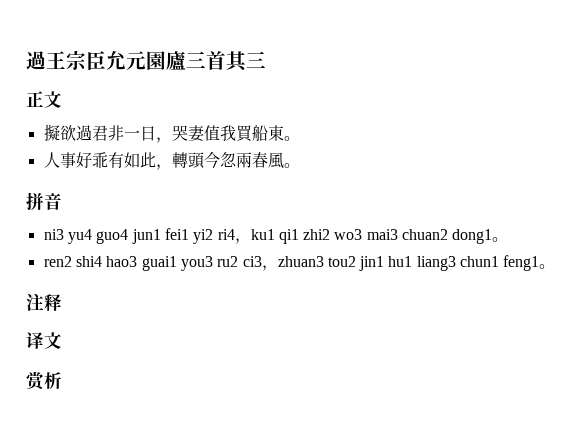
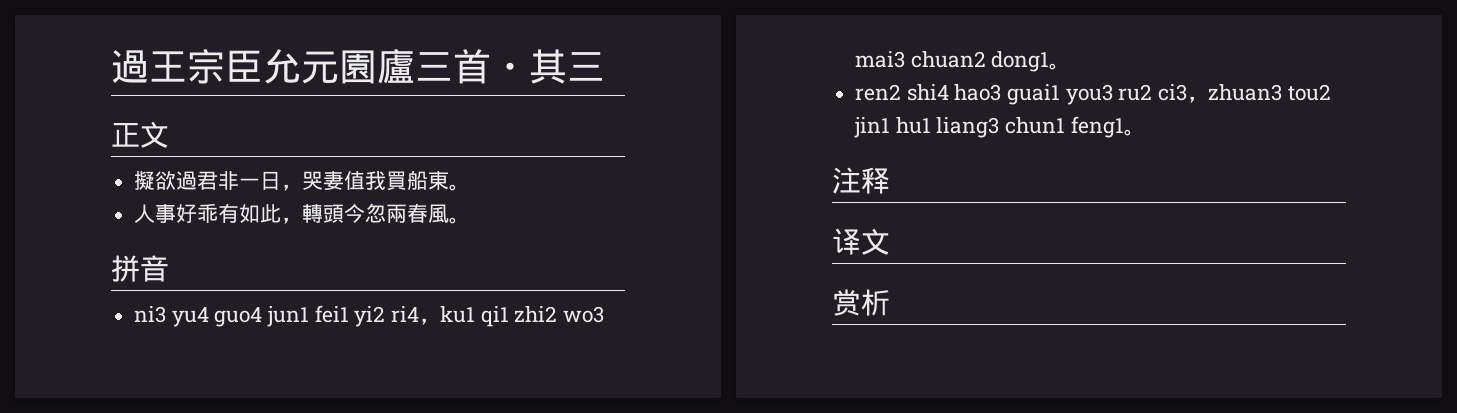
- 過王宗臣允元園廬三首其三
+ 過王宗臣允元園廬三首・其三

